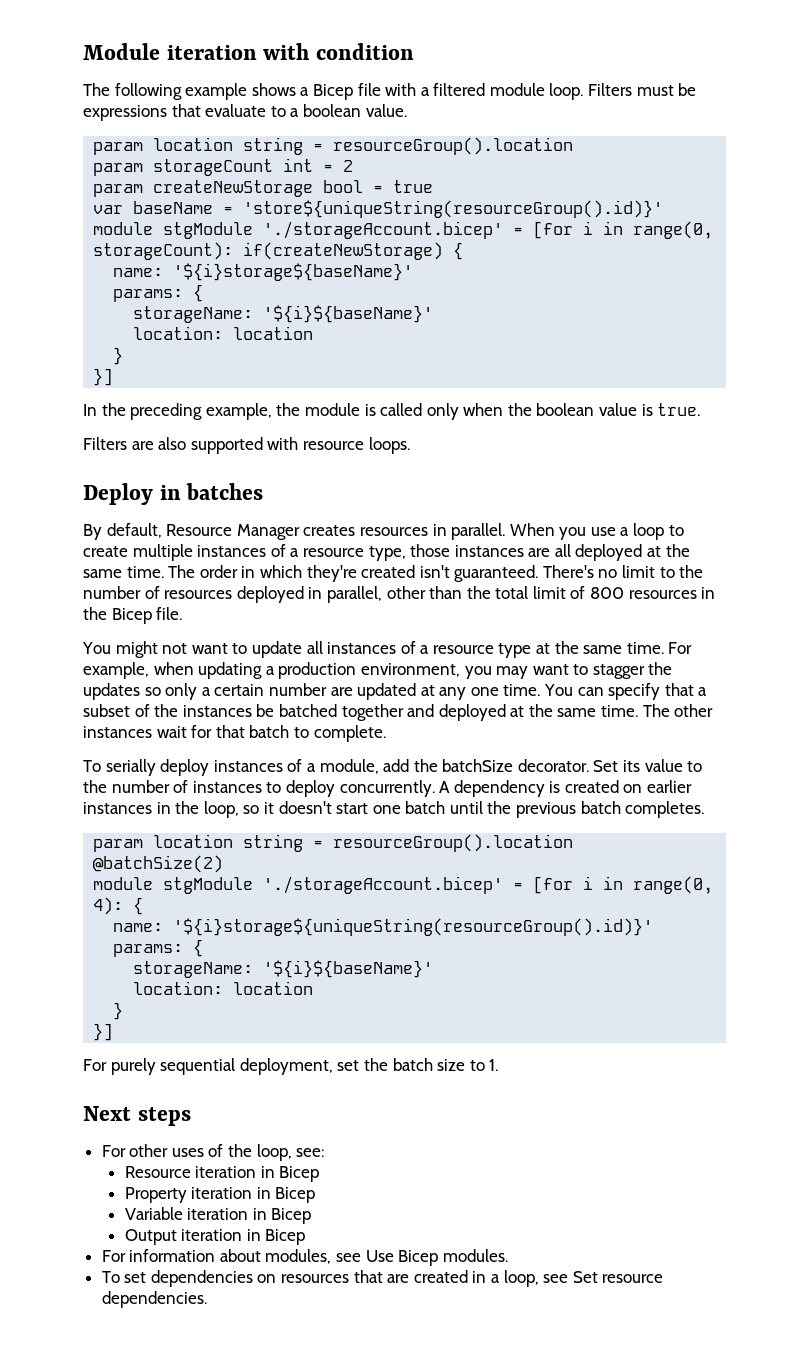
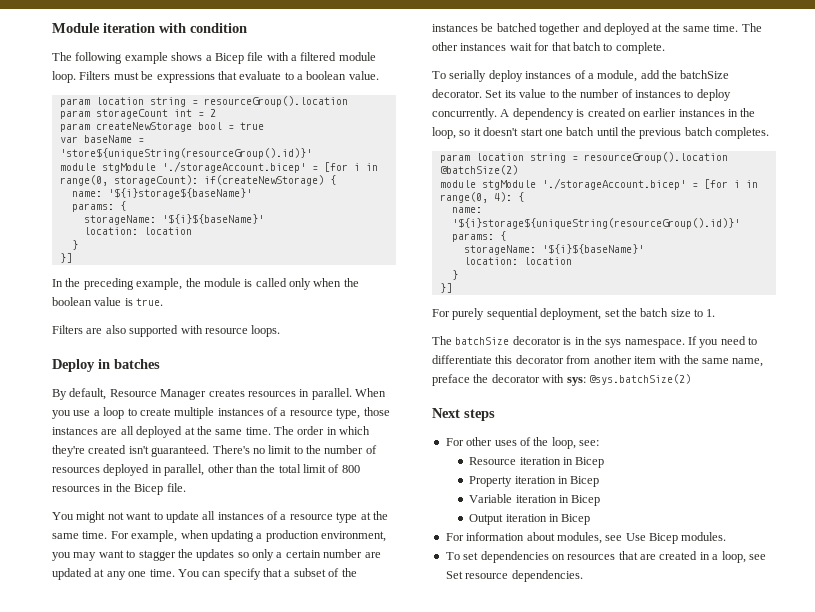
+ The batchSize decorator is in the sys namespace. If you need to differentiate this decorator from another item with the same name, preface the decorator with sys: @sys.batchSize(2)

